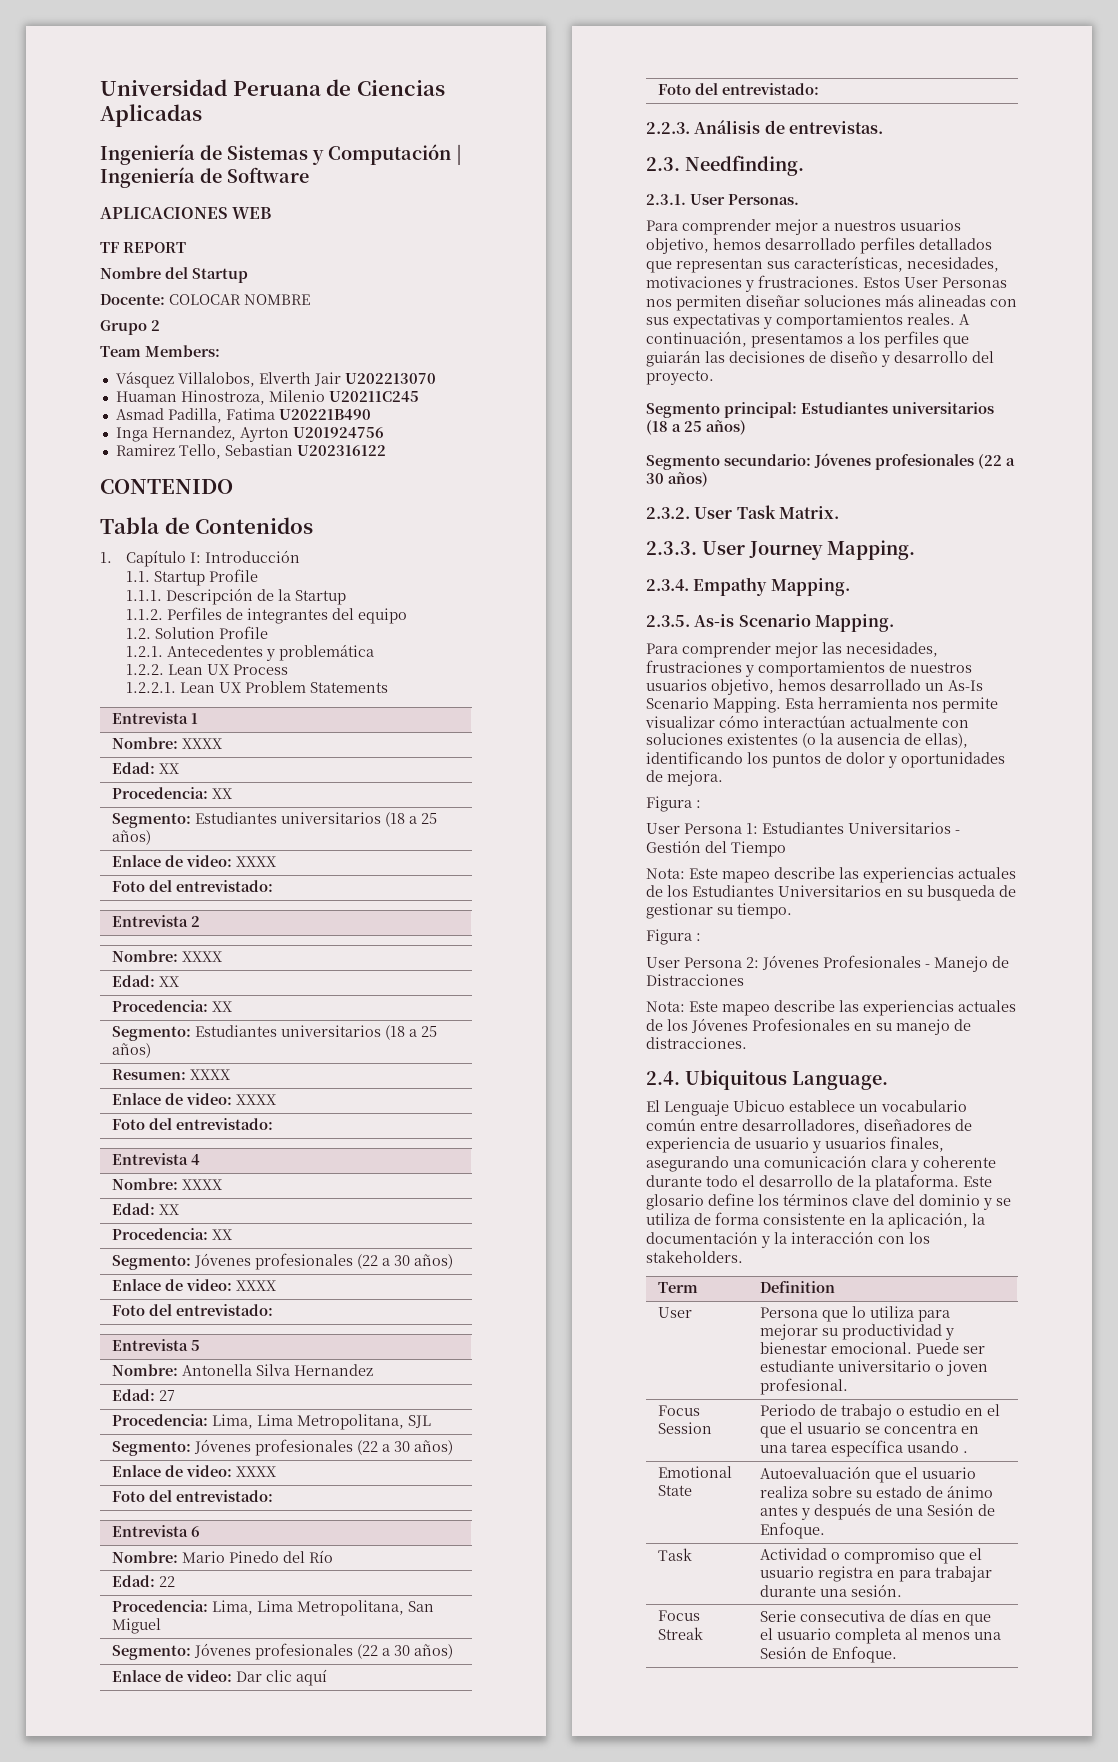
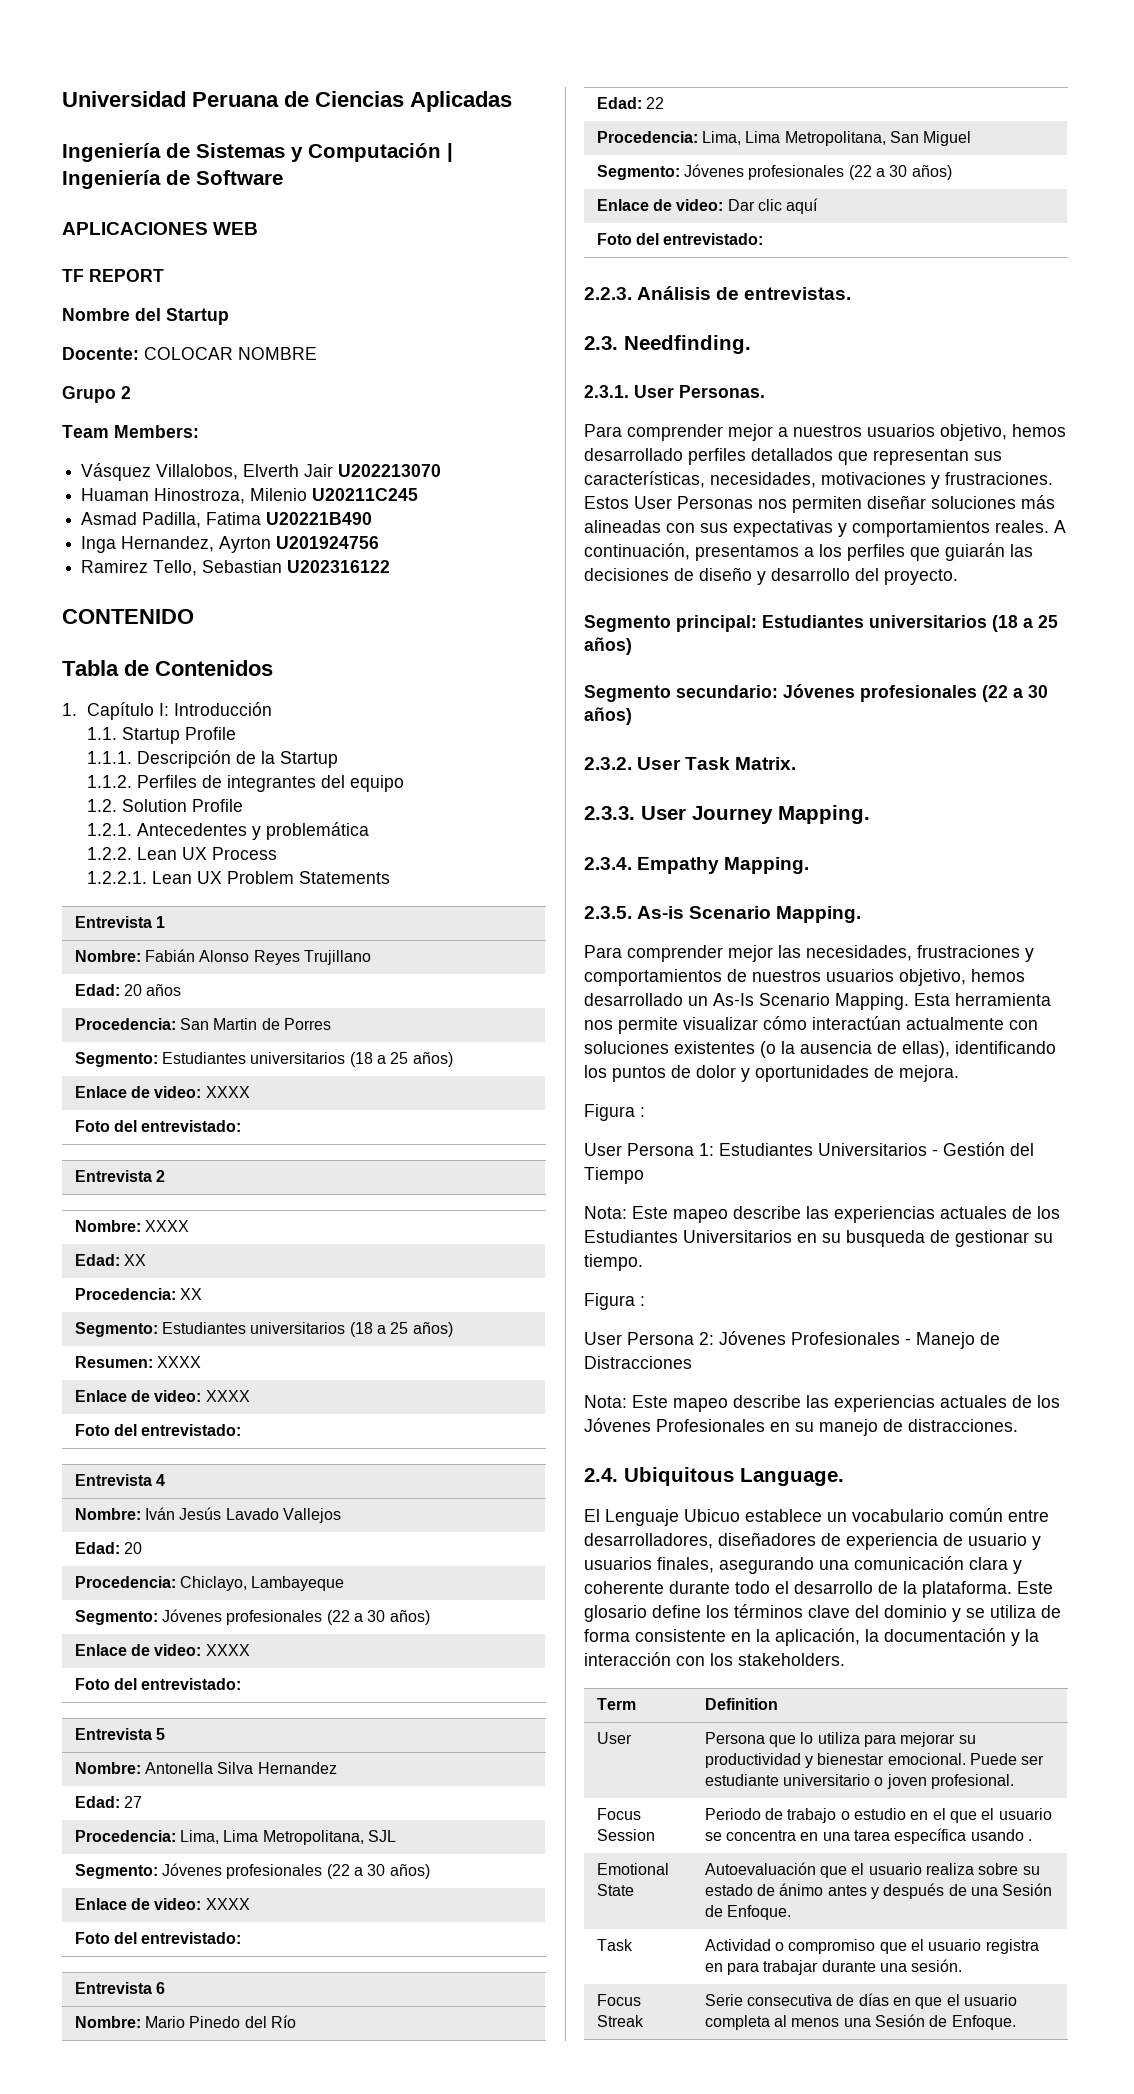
  Entrevista 1
- Nombre: XXXX
- Edad: XX
- Procedencia: XX
+ Nombre: Fabián Alonso Reyes Trujillano
+ Edad: 20 años
+ Procedencia: San Martin de Porres
  Entrevista 4
- Nombre: XXXX
- Edad: XX
- Procedencia: XX
+ Nombre: Iván Jesús Lavado Vallejos
+ Edad: 20
+ Procedencia: Chiclayo, Lambayeque

